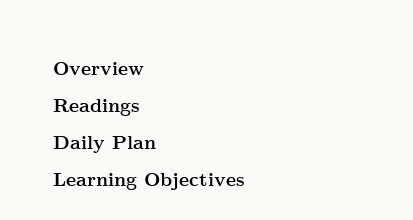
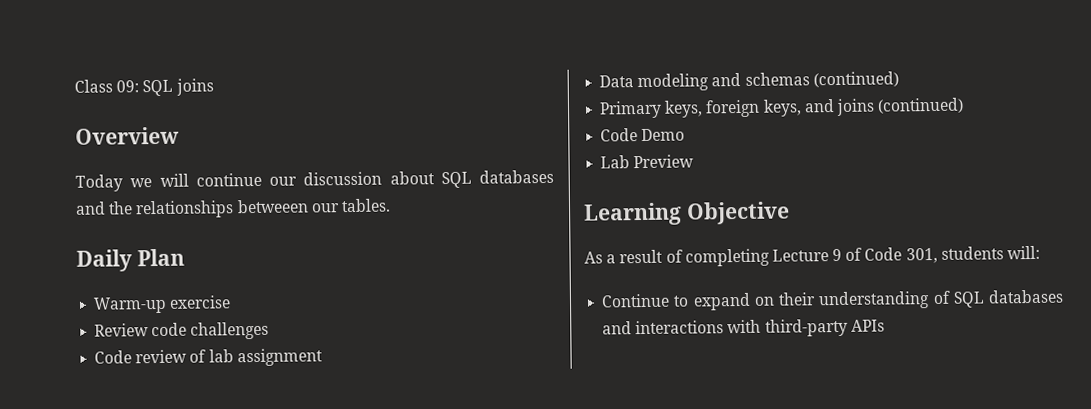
+ Class 09: SQL joins
  Overview
- Readings
+ Today we will continue our discussion about SQL databases and the relationships betweeen our tables.
  Daily Plan
- Learning Objectives
+ Warm-up exercise
+ Review code challenges
+ Code review of lab assignment
+ Data modeling and schemas (continued)
+ Primary keys, foreign keys, and joins (continued)
+ Code Demo
+ Lab Preview
+ Learning Objective
+ As a result of completing Lecture 9 of Code 301, students will:
+ Continue to expand on their understanding of SQL databases and interactions with third-party APIs

